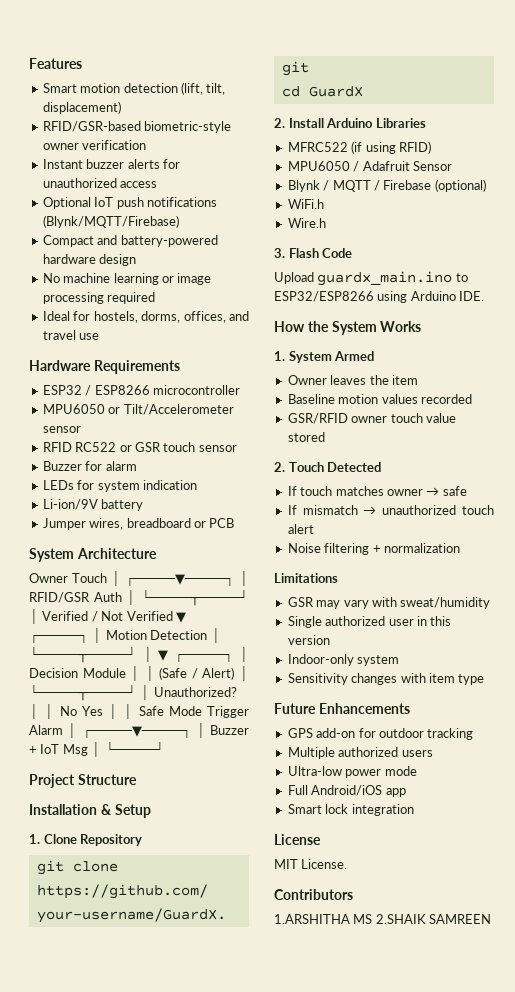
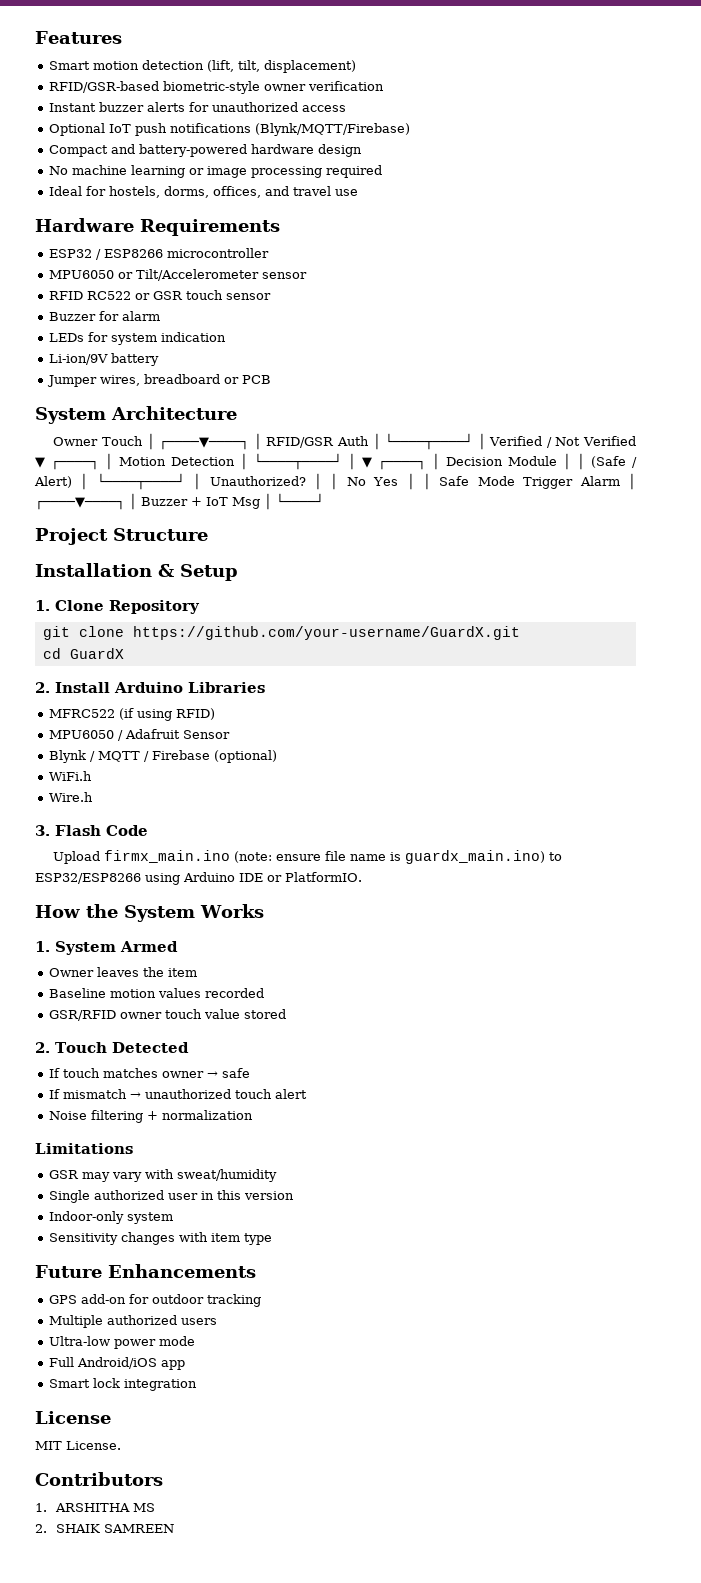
- Upload guardx_main.ino to ESP32/ESP8266 using Arduino IDE.
+ Upload firmx_main.ino (note: ensure file name is guardx_main.ino) to ESP32/ESP8266 using Arduino IDE or PlatformIO.
- 1.ARSHITHA MS 2.SHAIK SAMREEN
+ 1. ARSHITHA MS
+ 2. SHAIK SAMREEN

